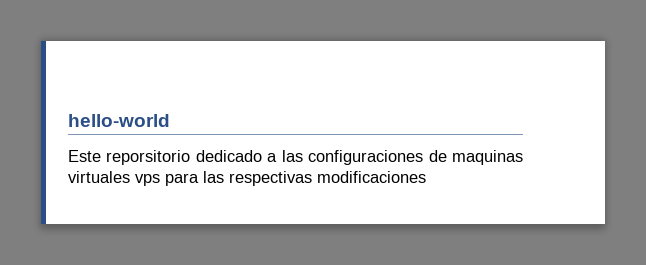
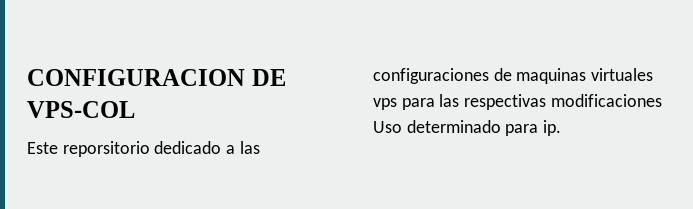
- hello-world
+ CONFIGURACION DE VPS-COL
- Este reporsitorio dedicado a las configuraciones de maquinas virtuales vps para las respectivas modificaciones
+ Este reporsitorio dedicado a las configuraciones de maquinas virtuales vps para las respectivas modificaciones Uso determinado para ip.

